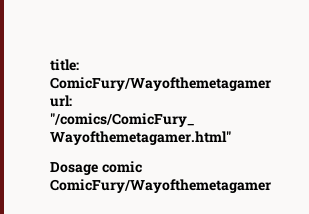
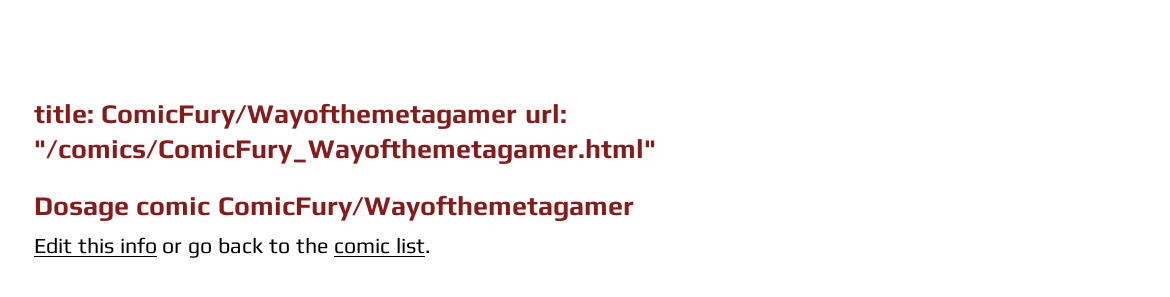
+ Edit this info or go back to the comic list.

